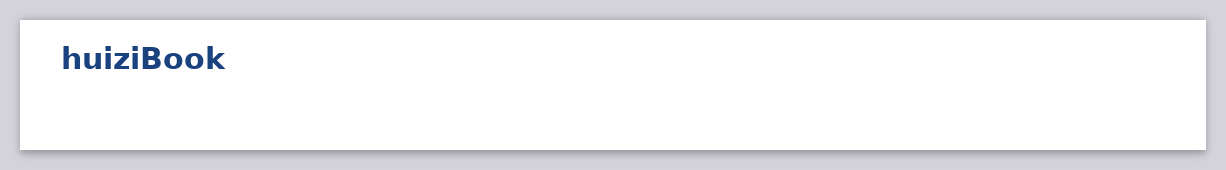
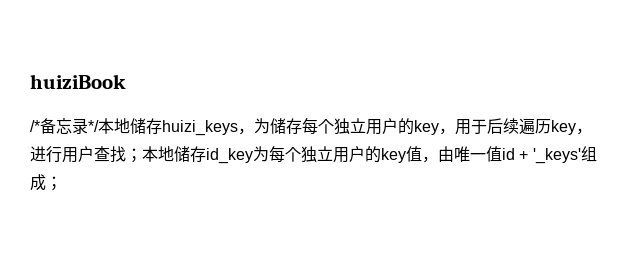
+ /*备忘录*/本地储存huizi_keys，为储存每个独立用户的key，用于后续遍历key，进行用户查找；本地储存id_key为每个独立用户的key值，由唯一值id + '_keys'组成；

